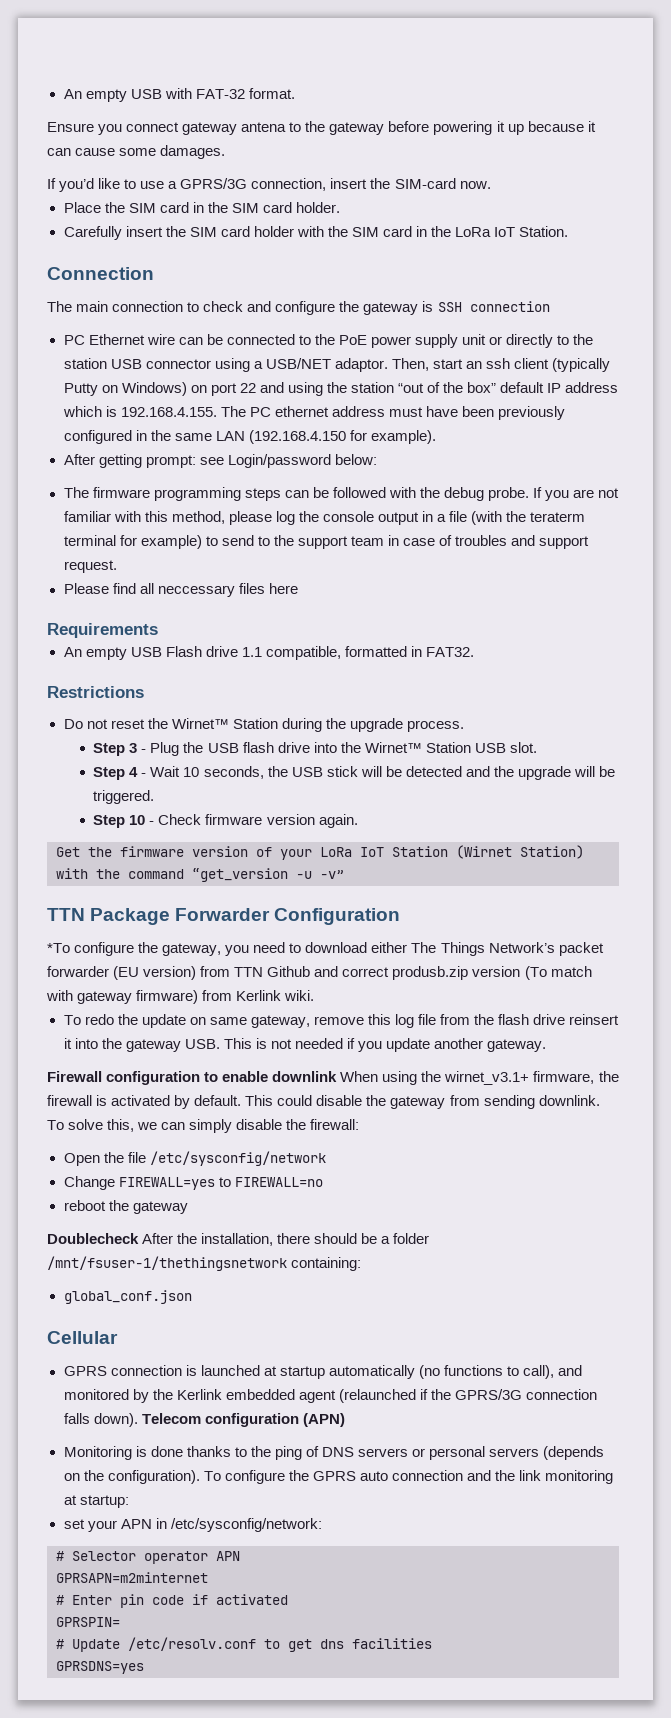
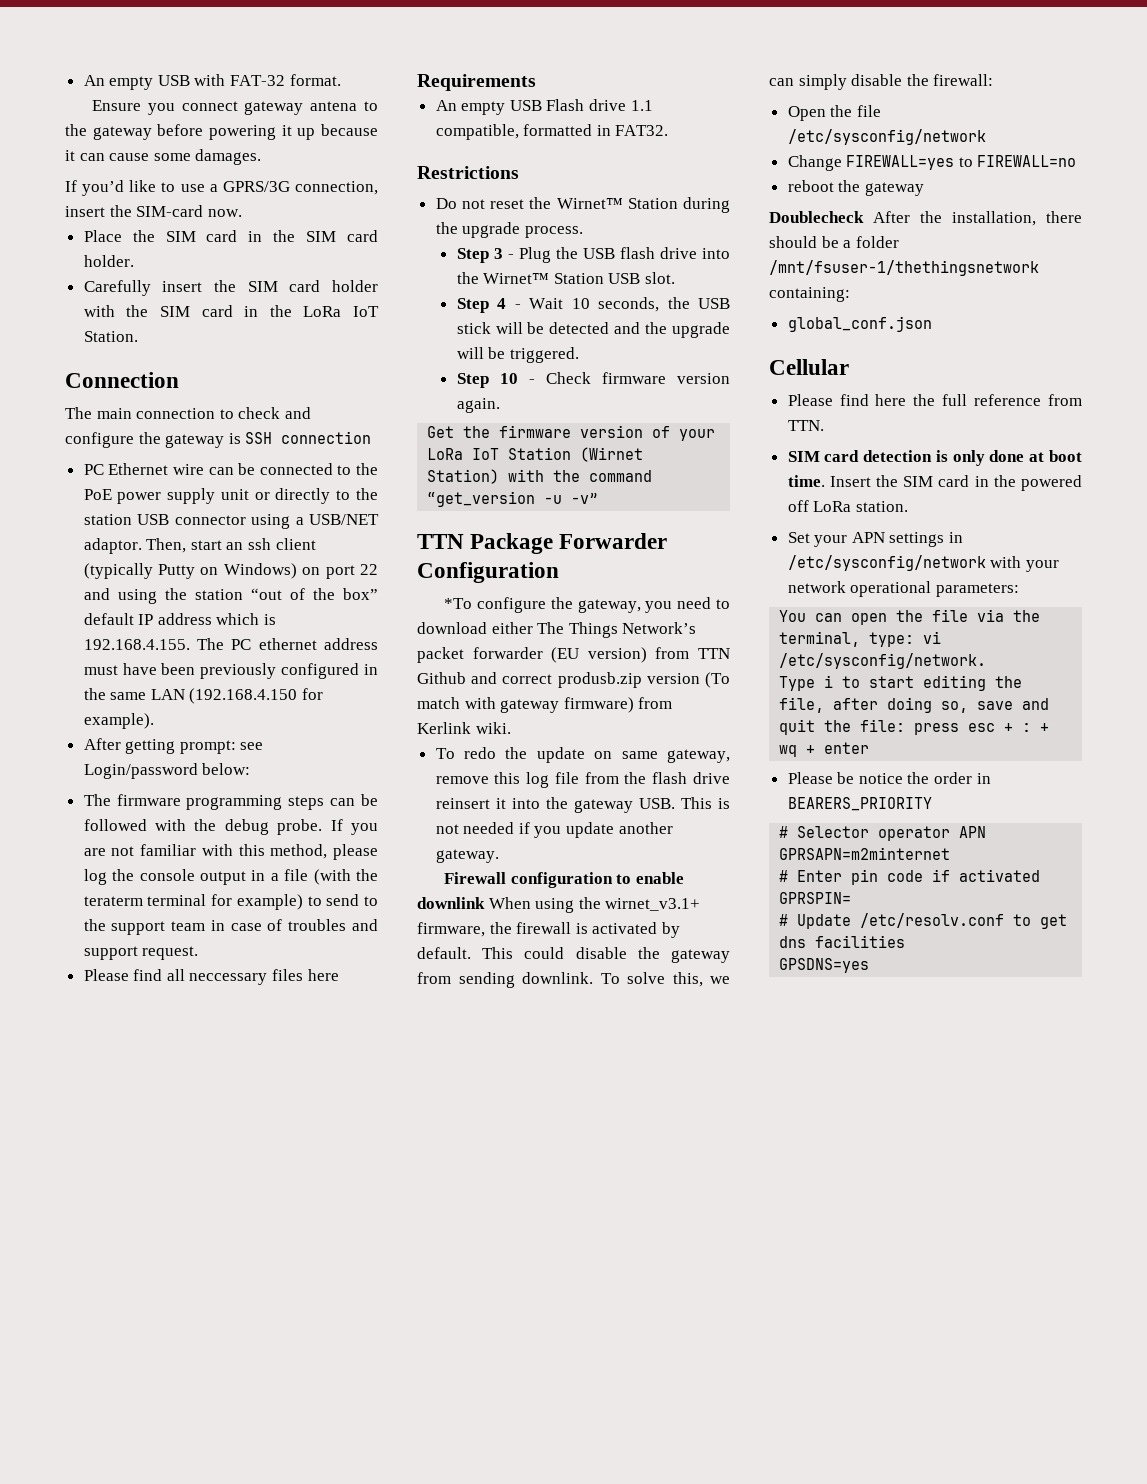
- GPRS connection is launched at startup automatically (no functions to call), and monitored by the Kerlink embedded agent (relaunched if the GPRS/3G connection falls down). Telecom configuration (APN)
- Monitoring is done thanks to the ping of DNS servers or personal servers (depends on the configuration). To configure the GPRS auto connection and the link monitoring at startup:
- set your APN in /etc/sysconfig/network:
+ Please find here the full reference from TTN.
+ SIM card detection is only done at boot time. Insert the SIM card in the powered off LoRa station.
+ Set your APN settings in /etc/sysconfig/network with your network operational parameters:
+ You can open the file via the terminal, type: vi /etc/sysconfig/network.
+ Type i to start editing the file, after doing so, save and quit the file: press esc + : + wq + enter
+ Please be notice the order in BEARERS_PRIORITY
- GPRSDNS=yes
+ GPSDNS=yes

